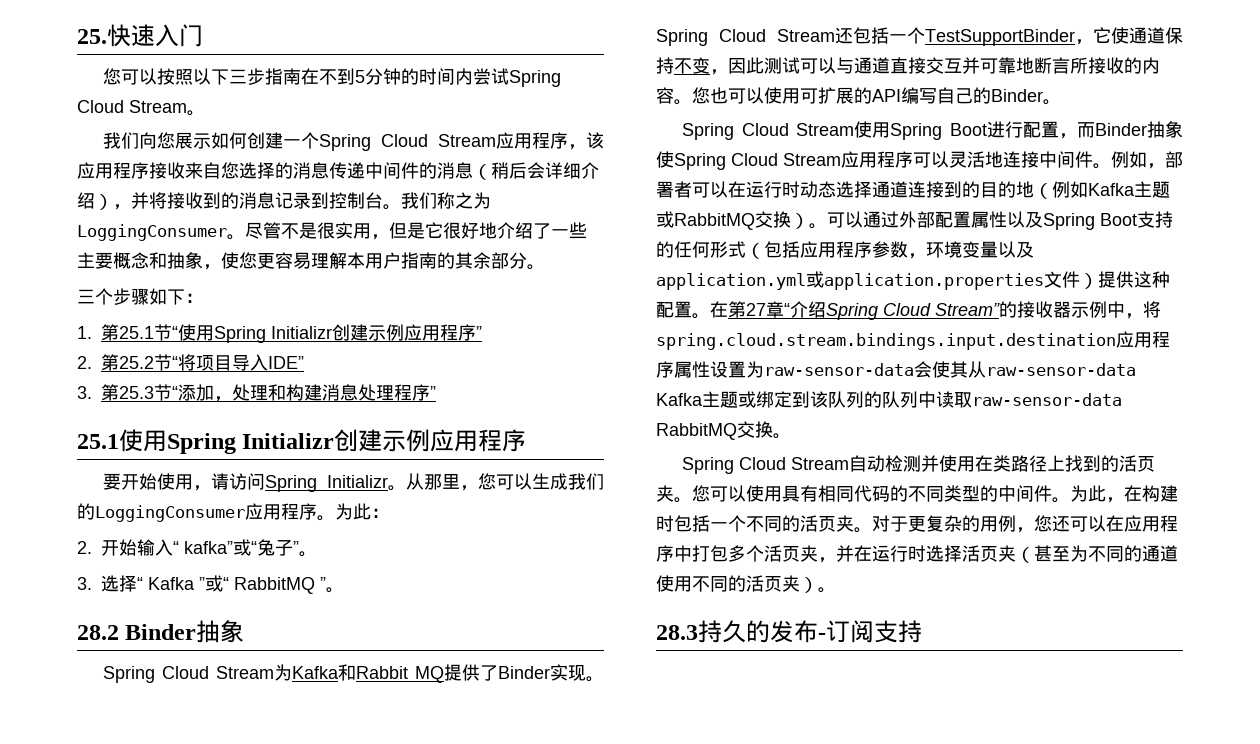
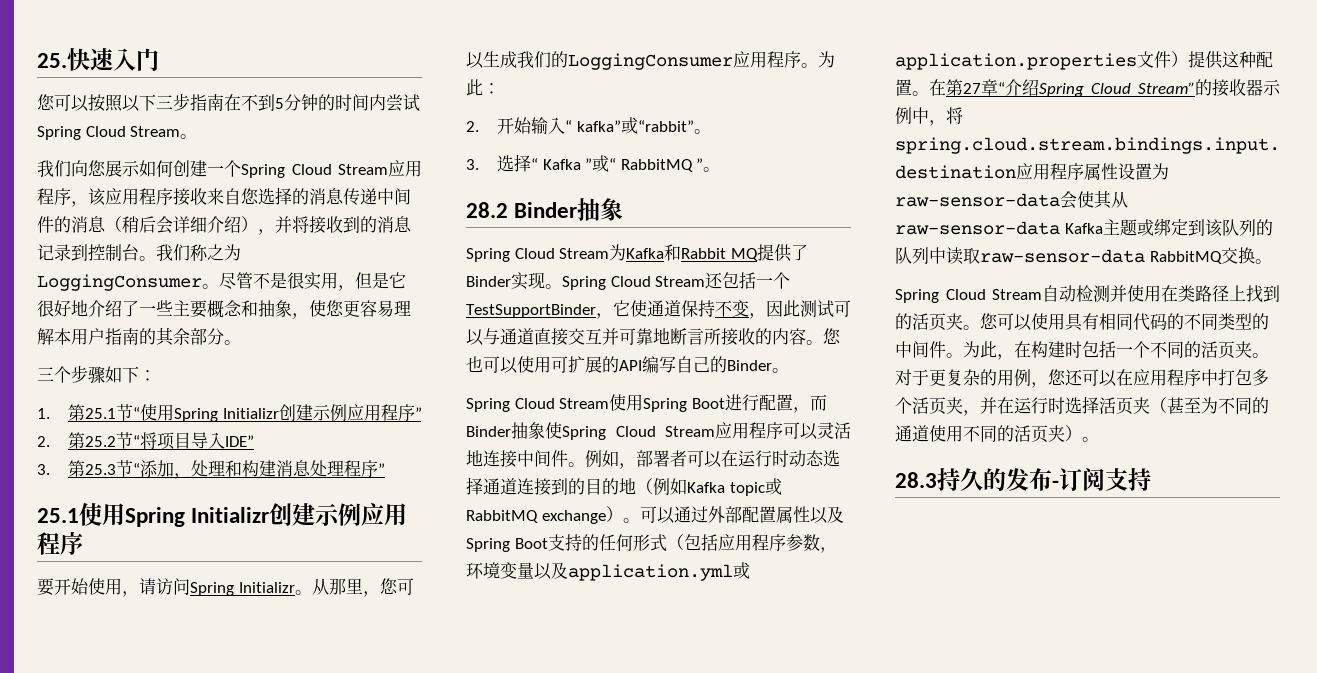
- 2.开始输入“ kafka”或“兔子”。
+ 2.开始输入“ kafka”或“rabbit”。
- 例如，部署者可以在运行时动态选择通道连接到的目的地（例如Kafka主题或RabbitMQ交换）。
+ 例如，部署者可以在运行时动态选择通道连接到的目的地（例如Kafka topic或RabbitMQ exchange）。

